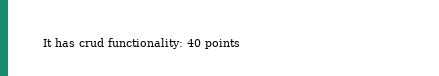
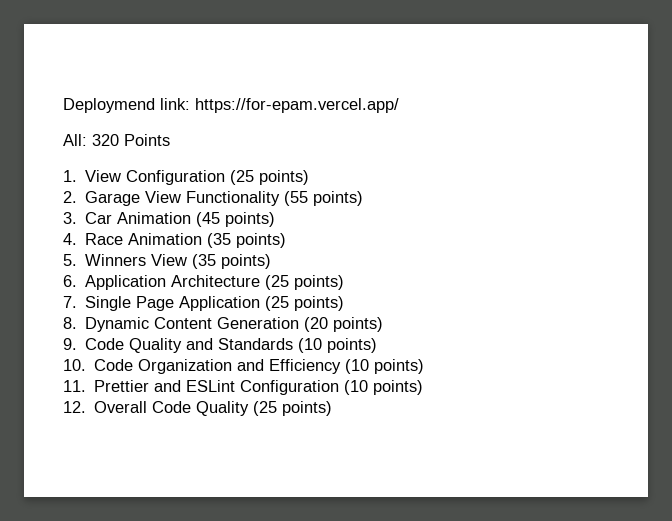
- It has crud functionality: 40 points
+ Deploymend link: https://for-epam.vercel.app/
+ All: 320 Points
+ 1. View Configuration (25 points)
+ 2. Garage View Functionality (55 points)
+ 3. Car Animation (45 points)
+ 4. Race Animation (35 points)
+ 5. Winners View (35 points)
+ 6. Application Architecture (25 points)
+ 7. Single Page Application (25 points)
+ 8. Dynamic Content Generation (20 points)
+ 9. Code Quality and Standards (10 points)
+ 10. Code Organization and Efficiency (10 points)
+ 11. Prettier and ESLint Configuration (10 points)
+ 12. Overall Code Quality (25 points)

